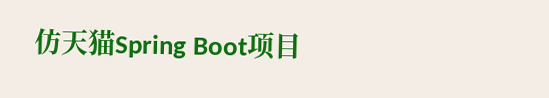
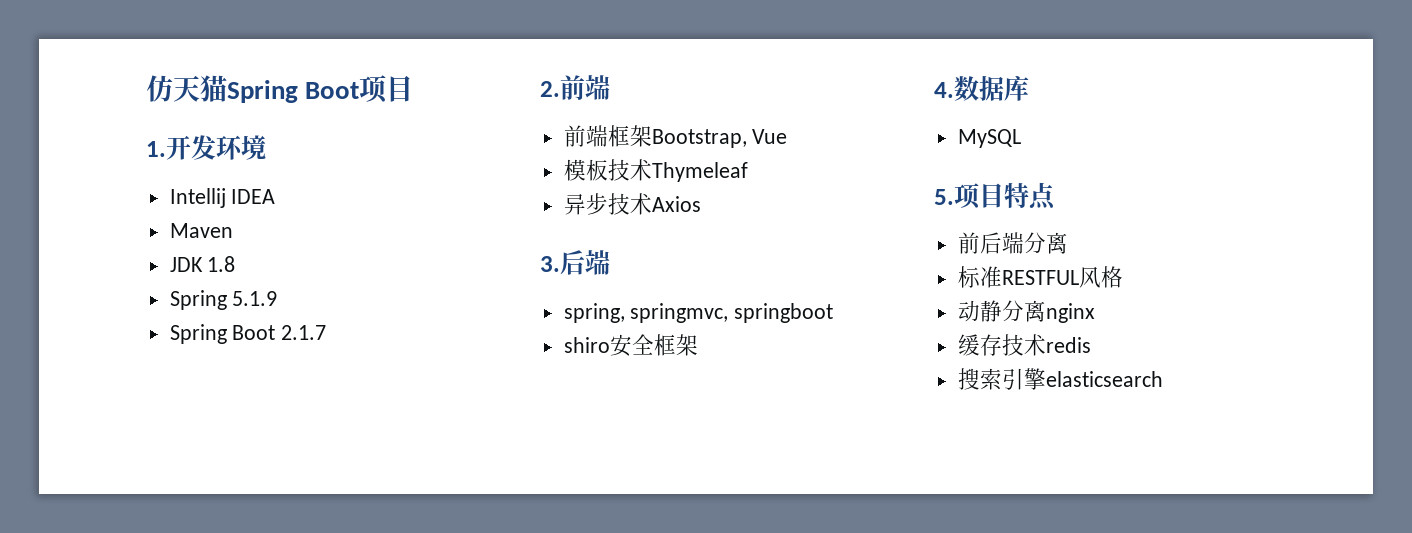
+ 1.开发环境
+ Intellij IDEA
+ Maven
+ JDK 1.8
+ Spring 5.1.9
+ Spring Boot 2.1.7
+ 2.前端
+ 前端框架Bootstrap, Vue
+ 模板技术Thymeleaf
+ 异步技术Axios
+ 3.后端
+ spring, springmvc, springboot
+ shiro安全框架
+ 4.数据库
+ MySQL
+ 5.项目特点
+ 前后端分离
+ 标准RESTFUL风格
+ 动静分离nginx
+ 缓存技术redis
+ 搜索引擎elasticsearch

